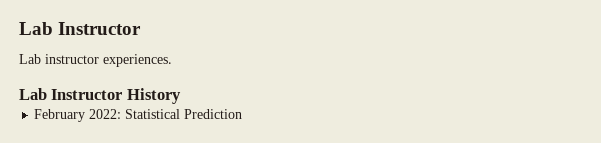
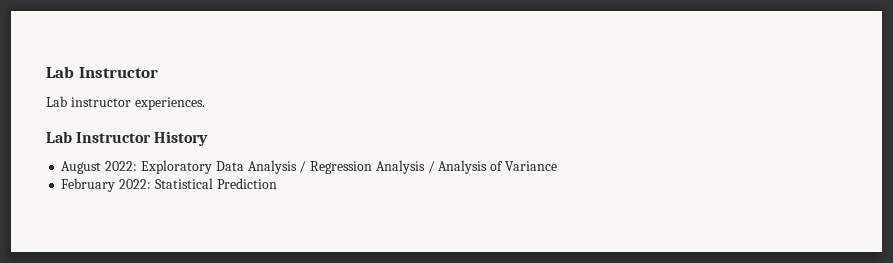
+ August 2022: Exploratory Data Analysis / Regression Analysis / Analysis of Variance

